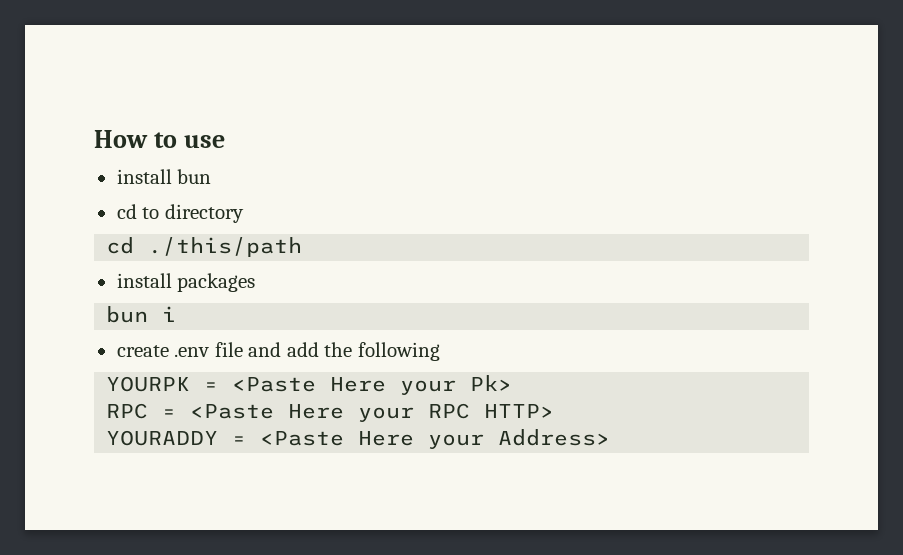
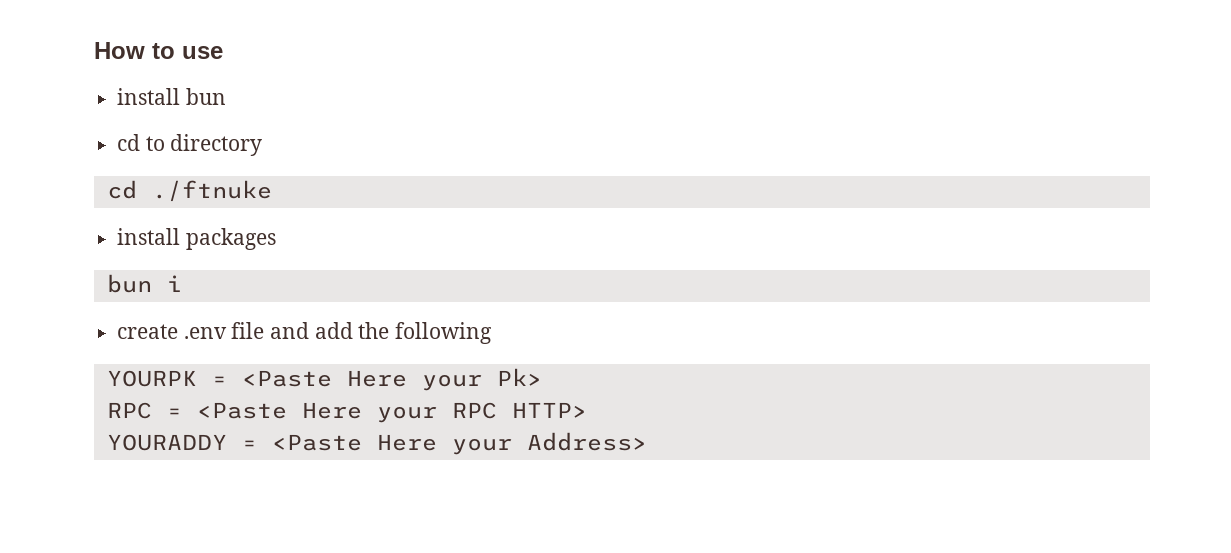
- cd ./this/path
+ cd ./ftnuke

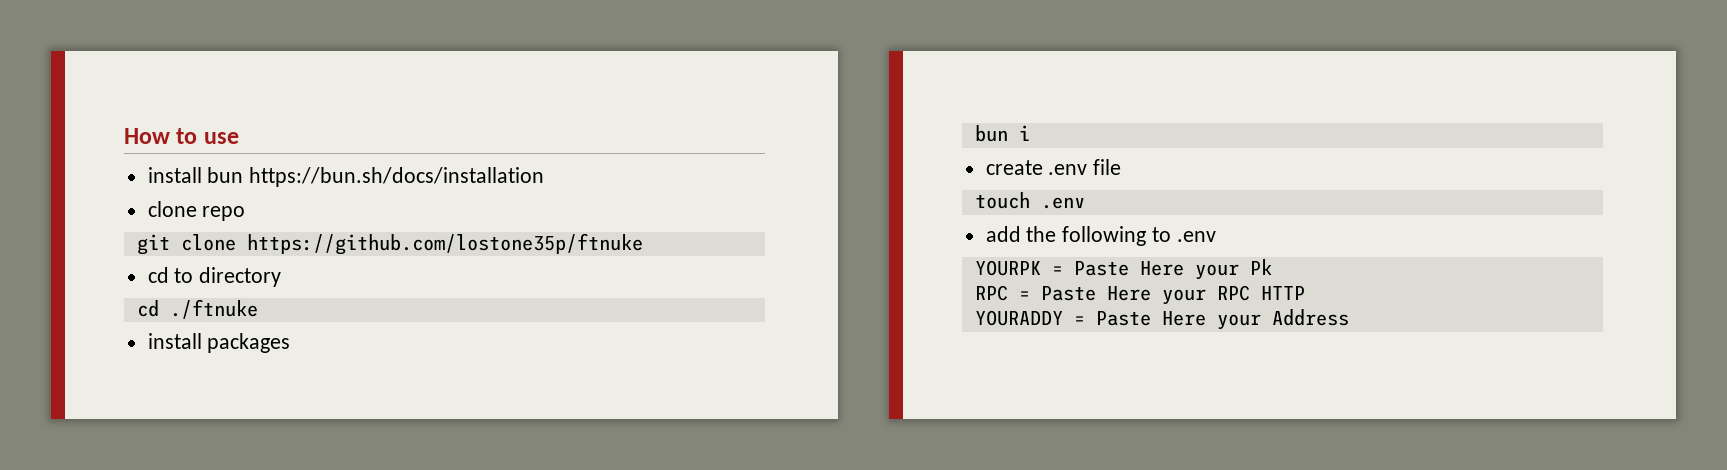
- install bun
+ install bun https://bun.sh/docs/installation
+ clone repo
+ git clone https://github.com/lostone35p/ftnuke
- create .env file and add the following
+ create .env file
+ touch .env
+ add the following to .env
- YOURPK = <Paste Here your Pk>
+ YOURPK = Paste Here your Pk
- RPC = <Paste Here your RPC HTTP>
+ RPC = Paste Here your RPC HTTP
- YOURADDY = <Paste Here your Address>
+ YOURADDY = Paste Here your Address

